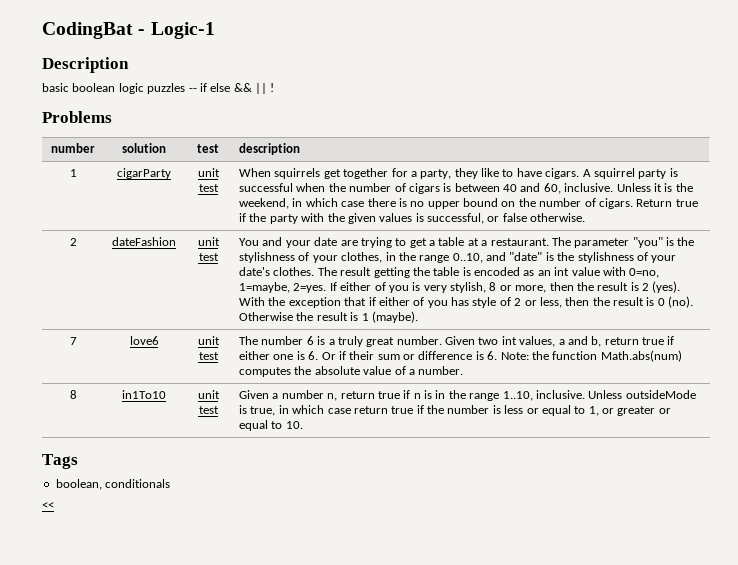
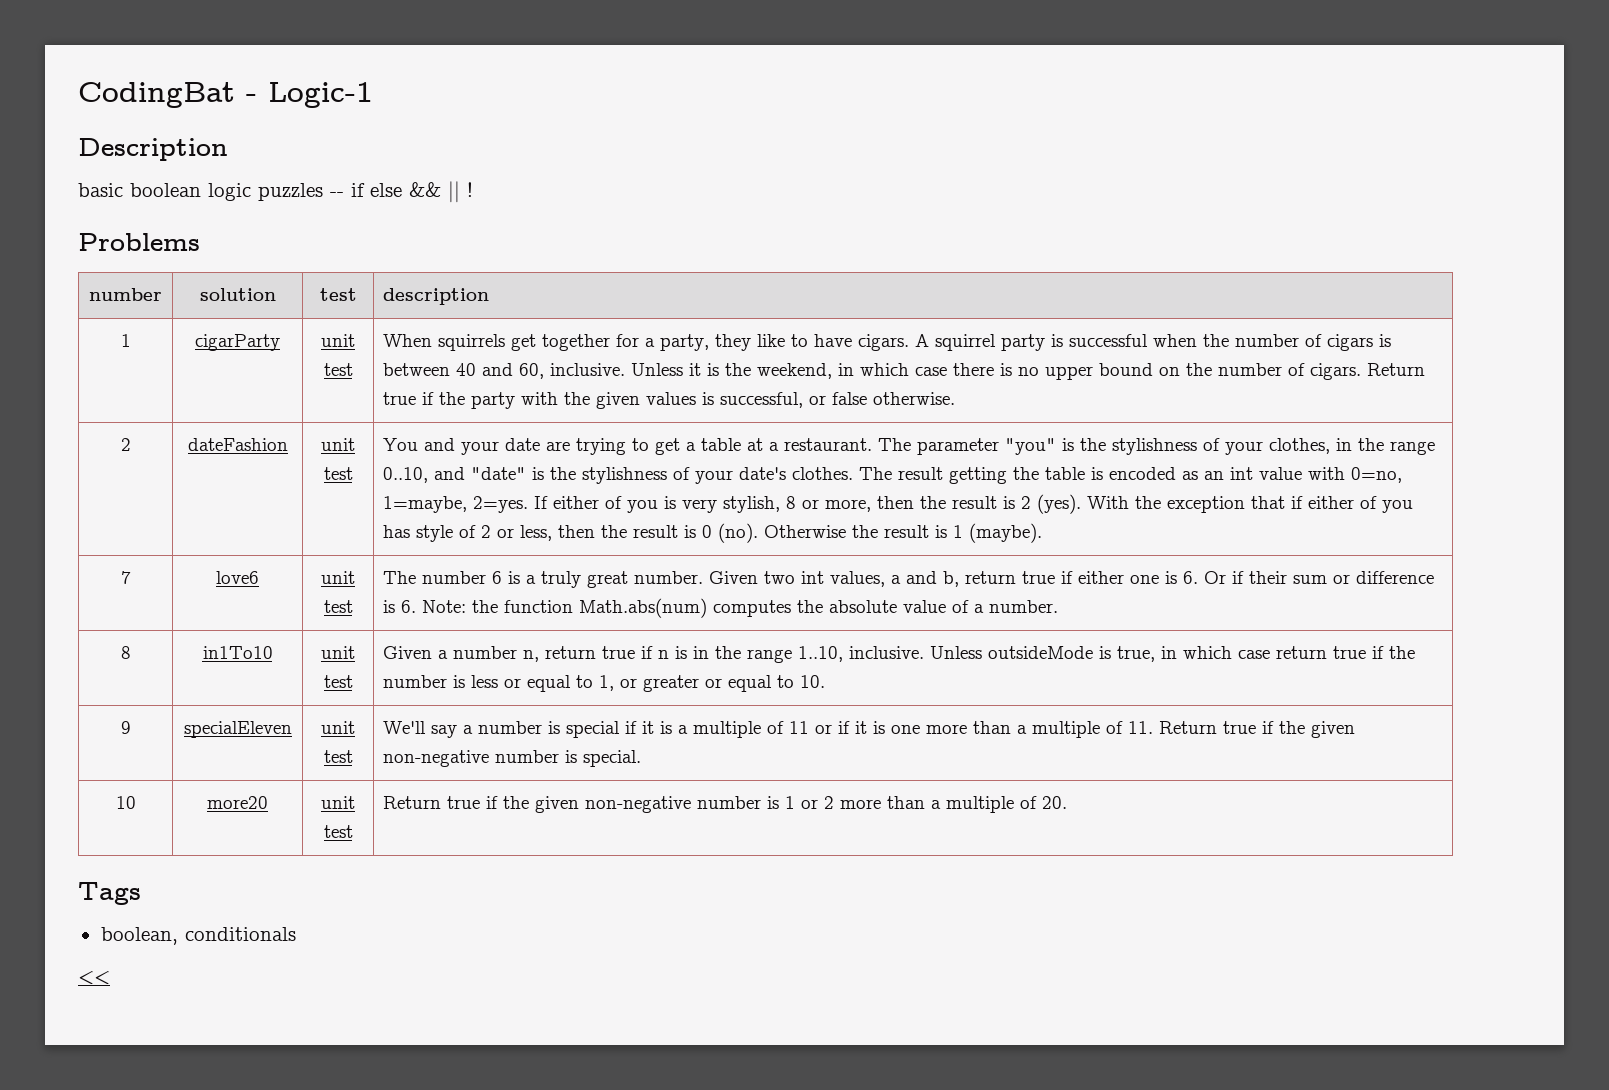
+ 9 | specialEleven | unit test | We'll say a number is special if it is a multiple of 11 or if it is one more than a multiple of 11. Return true if the given non-negative number is special.
+ 10 | more20 | unit test | Return true if the given non-negative number is 1 or 2 more than a multiple of 20.

